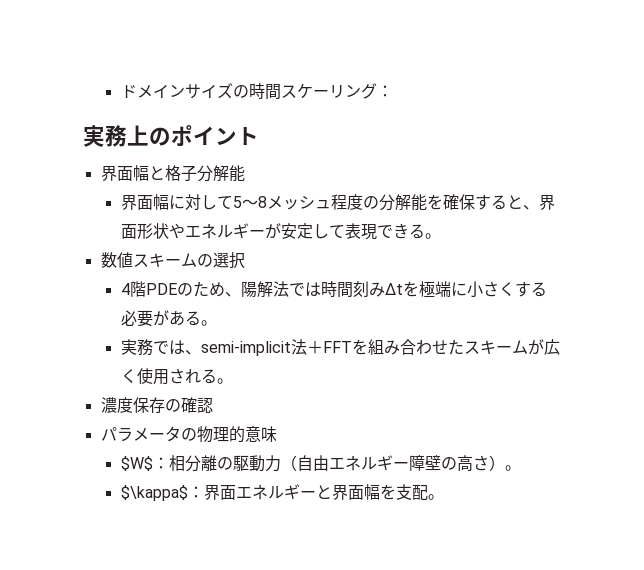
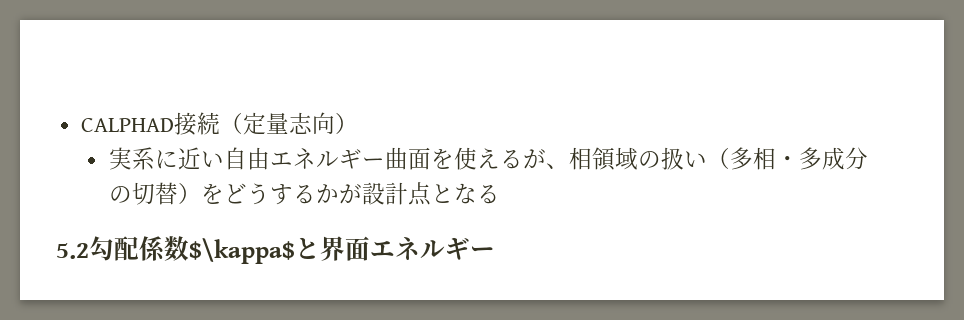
- ドメインサイズの時間スケーリング：
- 実務上のポイント
- 界面幅と格子分解能
- 界面幅に対して5〜8メッシュ程度の分解能を確保すると、界面形状やエネルギーが安定して表現できる。
- 数値スキームの選択
- 4階PDEのため、陽解法では時間刻みΔtを極端に小さくする必要がある。
- 実務では、semi-implicit法＋FFTを組み合わせたスキームが広く使用される。
- 濃度保存の確認
- パラメータの物理的意味
- $W$：相分離の駆動力（自由エネルギー障壁の高さ）。
- $\kappa$：界面エネルギーと界面幅を支配。
+ CALPHAD接続（定量志向）
+ 実系に近い自由エネルギー曲面を使えるが、相領域の扱い（多相・多成分の切替）をどうするかが設計点となる
+ 5.2勾配係数$\kappa$と界面エネルギー

